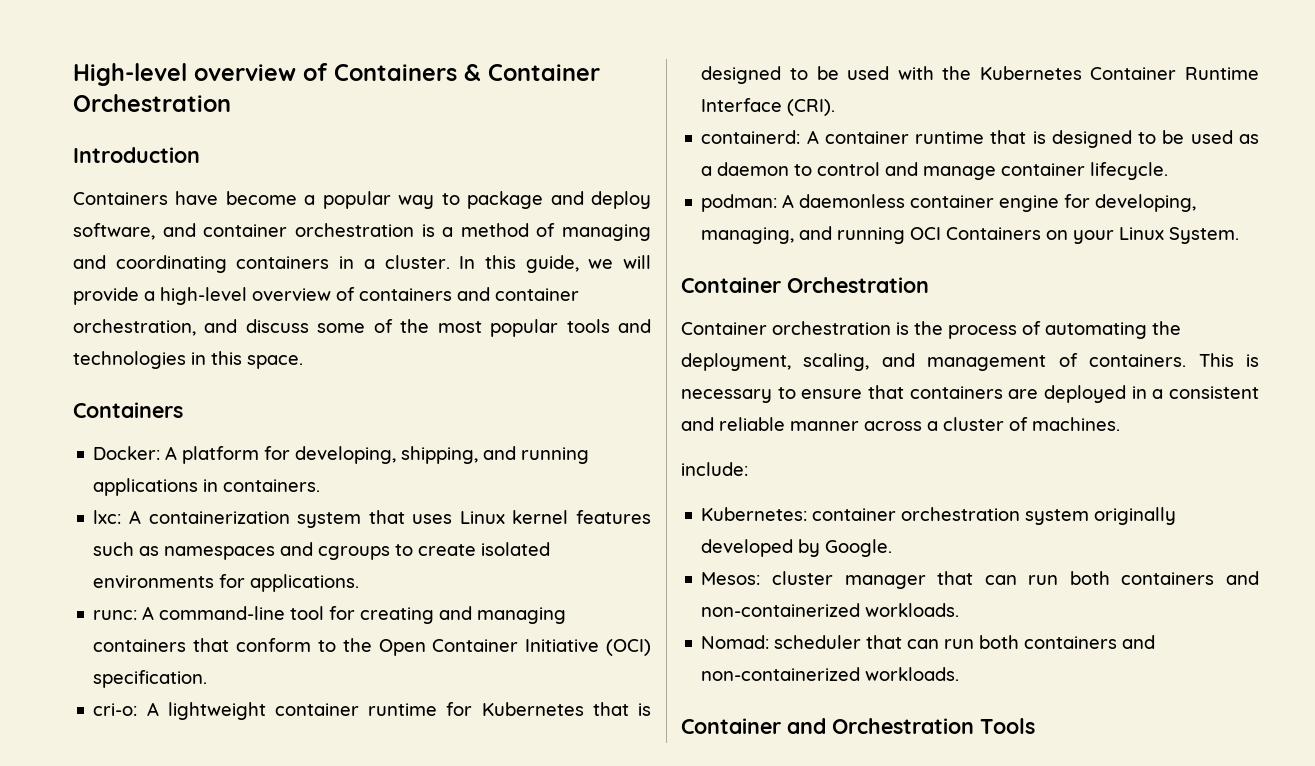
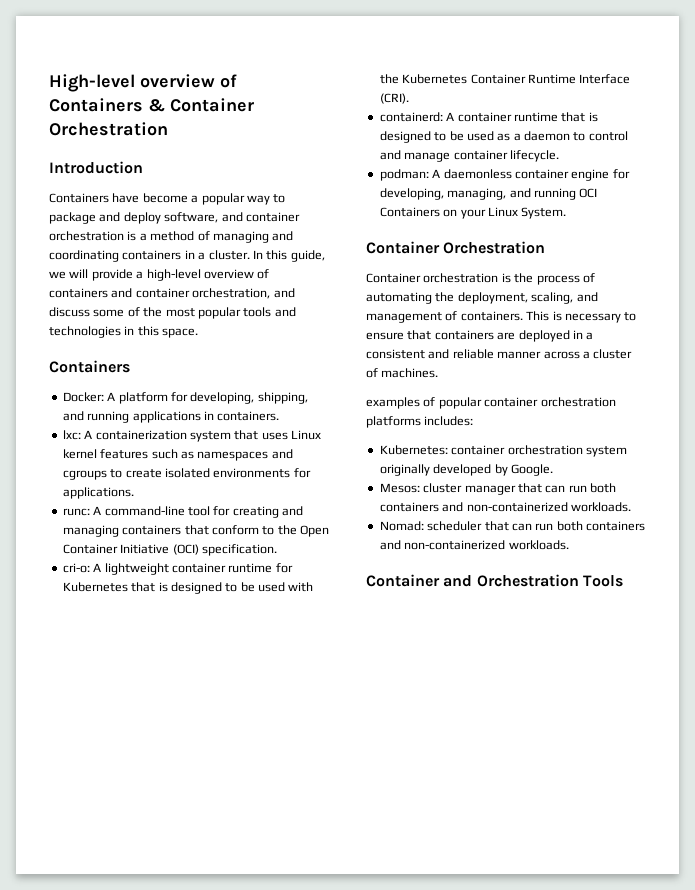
- include:
+ examples of popular container orchestration platforms includes:

